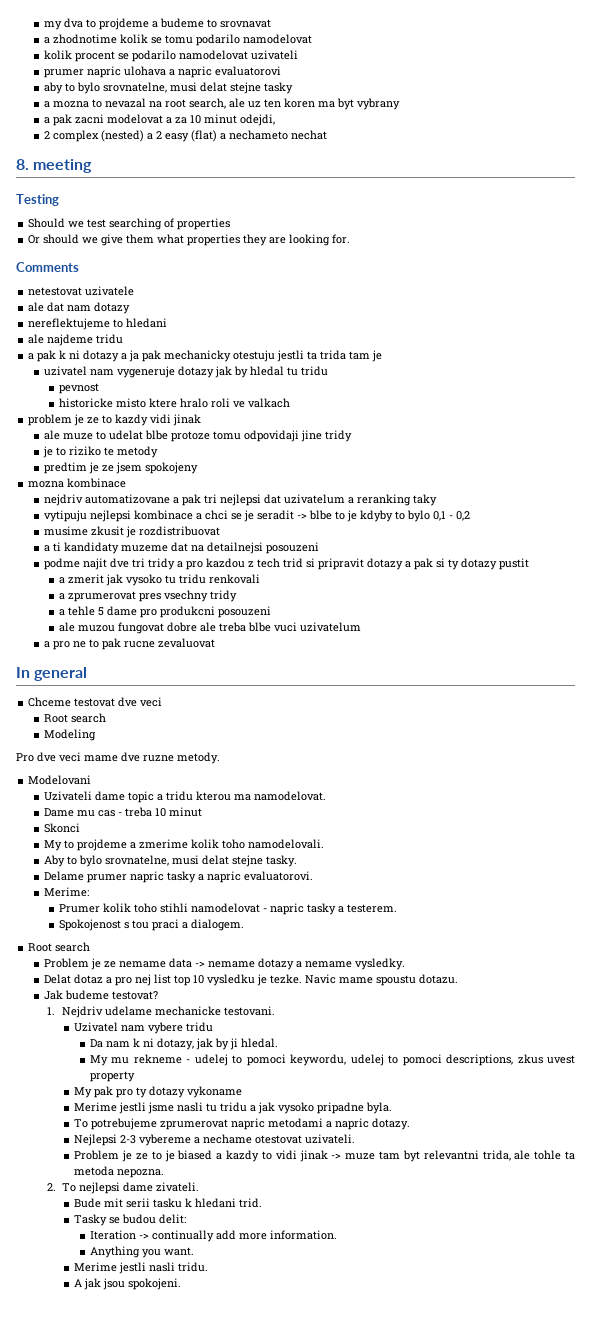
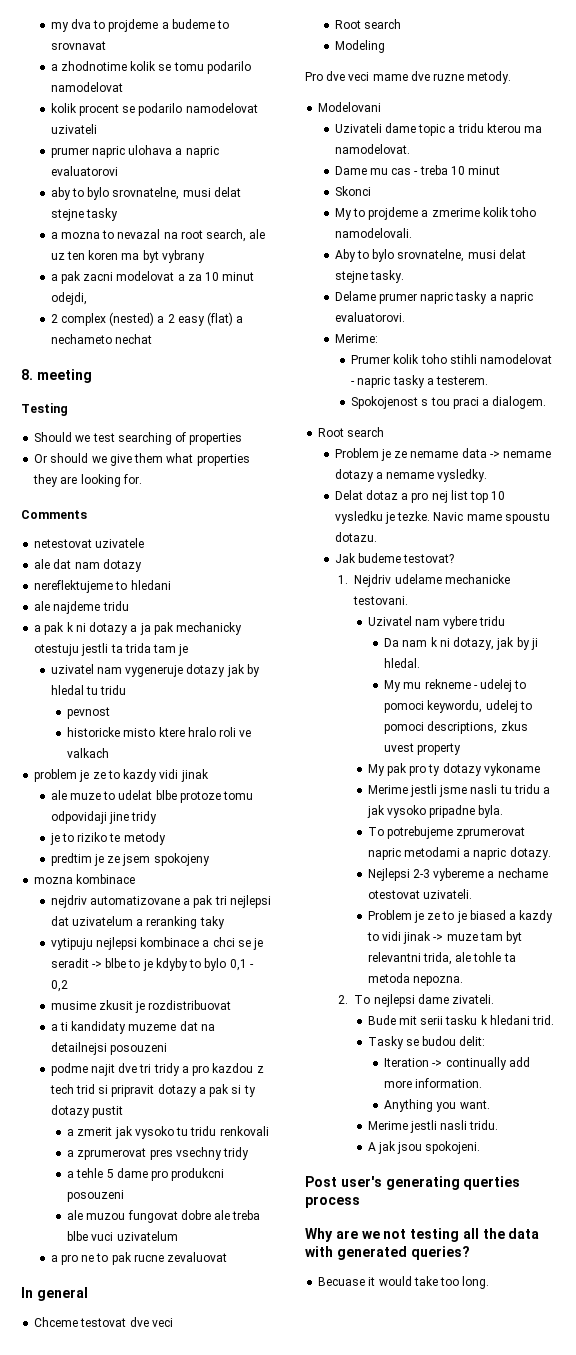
+ Post user's generating querties process
+ Why are we not testing all the data with generated queries?
+ Becuase it would take too long.

